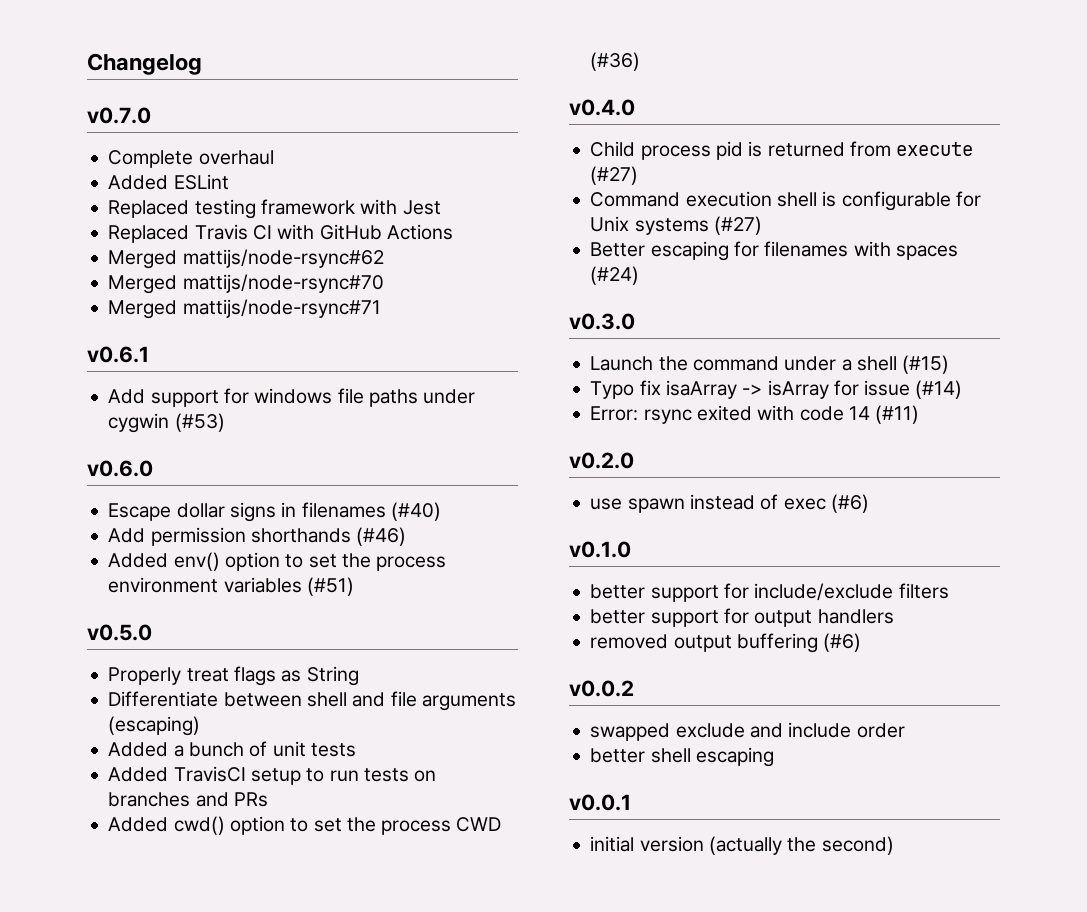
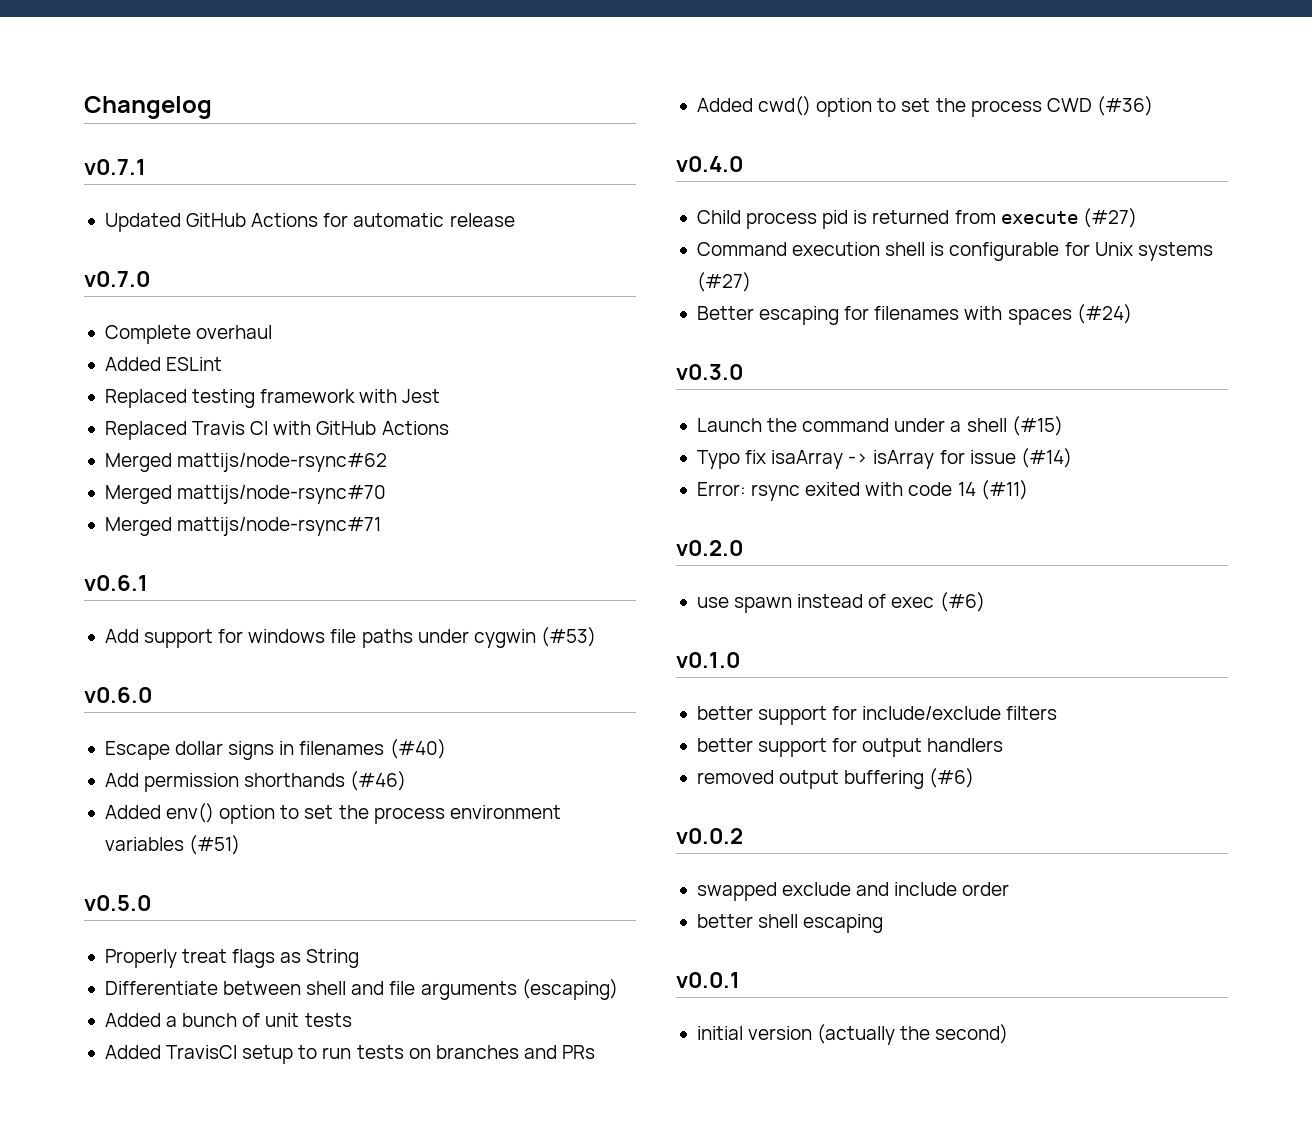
+ v0.7.1
+ Updated GitHub Actions for automatic release

